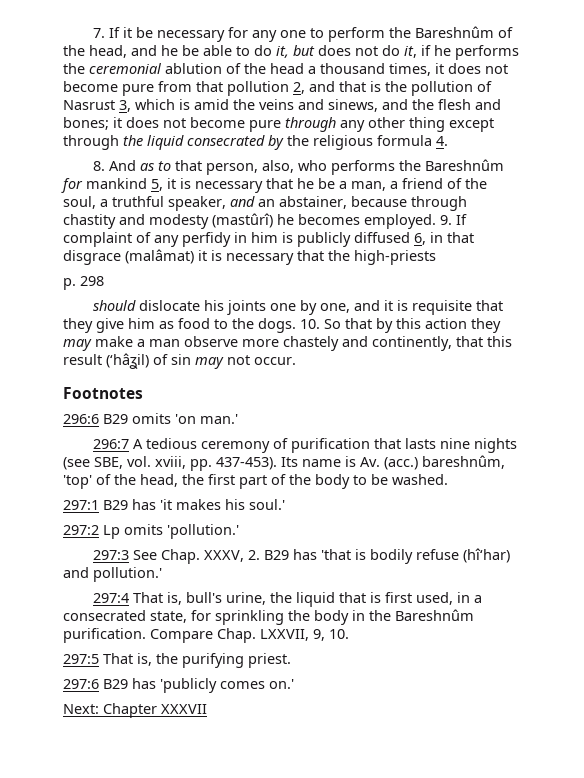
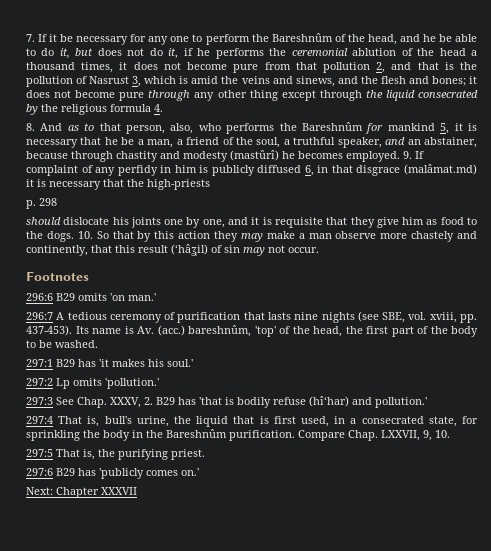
- 9. If complaint of any perfidy in him is publicly diffused 6, in that disgrace (malâmat) it is necessary that the high-priests
+ 9. If complaint of any perfidy in him is publicly diffused 6, in that disgrace (malâmat.md) it is necessary that the high-priests

